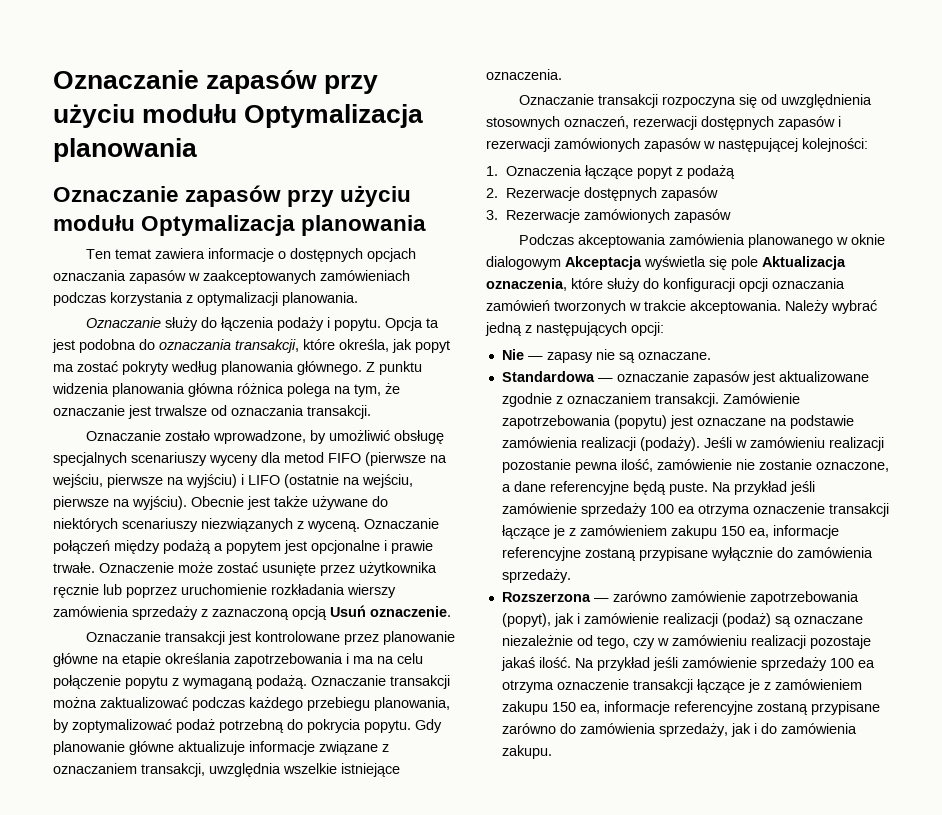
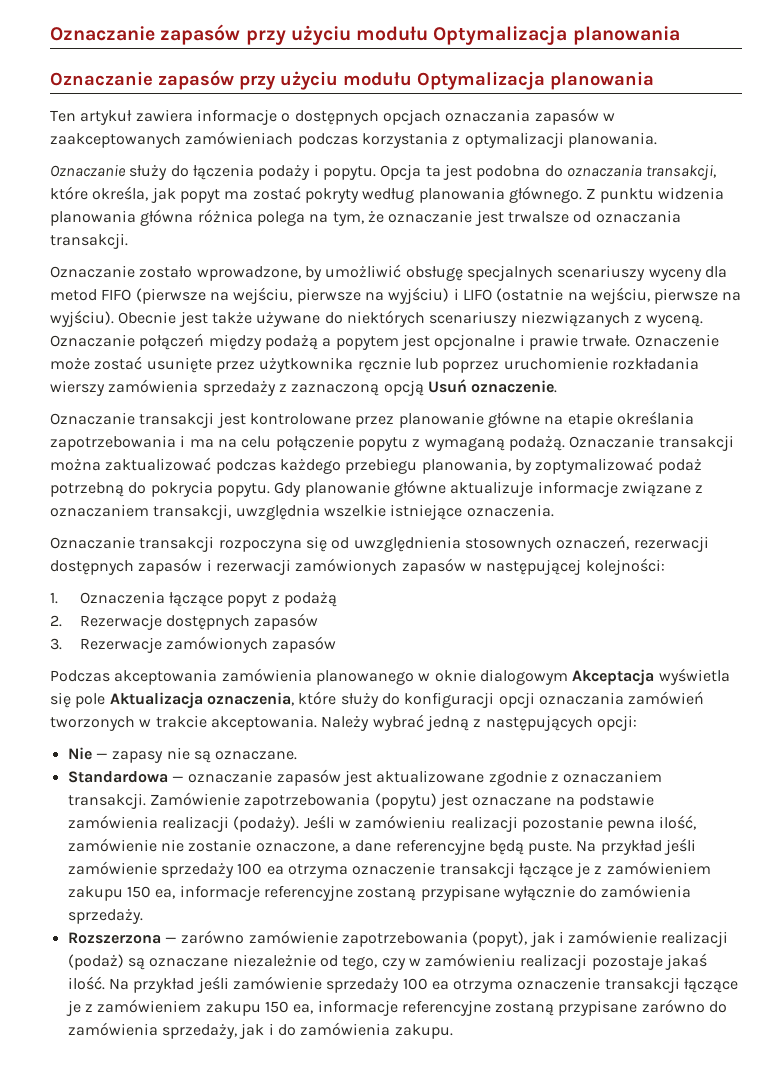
- Ten temat zawiera informacje o dostępnych opcjach oznaczania zapasów w zaakceptowanych zamówieniach podczas korzystania z optymalizacji planowania.
+ Ten artykuł zawiera informacje o dostępnych opcjach oznaczania zapasów w zaakceptowanych zamówieniach podczas korzystania z optymalizacji planowania.

